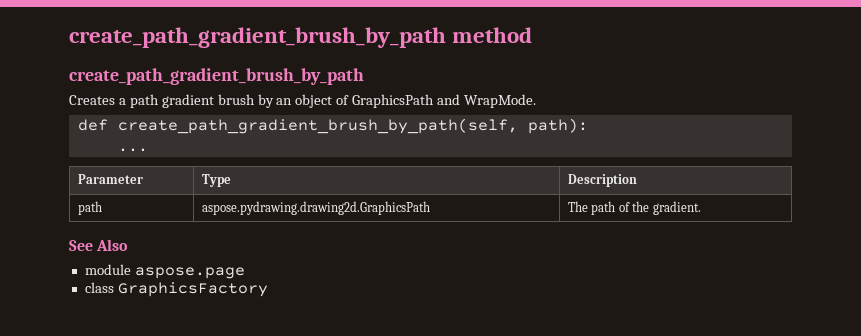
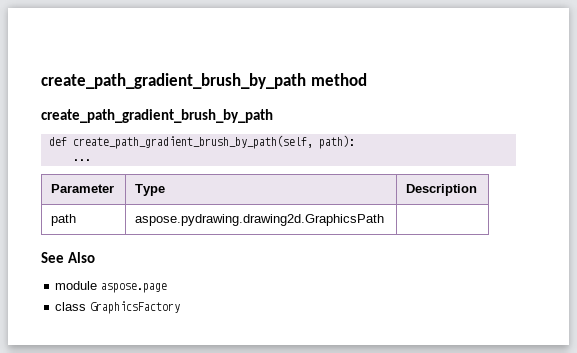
- Creates a path gradient brush by an object of GraphicsPath and WrapMode.
- path | aspose.pydrawing.drawing2d.GraphicsPath | The path of the gradient.
+ path | aspose.pydrawing.drawing2d.GraphicsPath |

